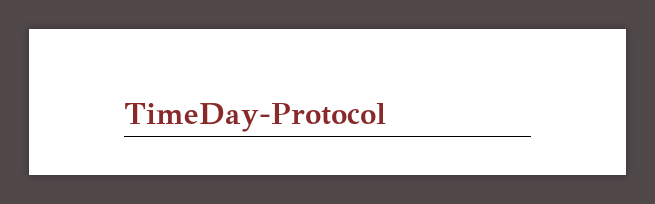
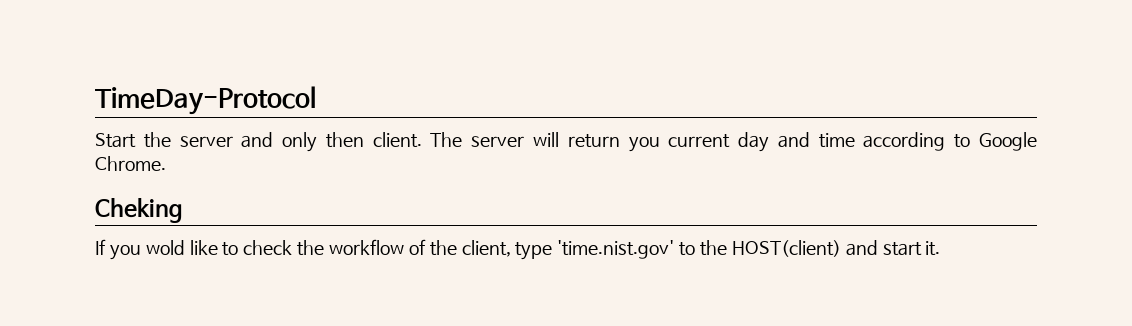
+ Start the server and only then client. The server will return you current day and time according to Google Chrome.
+ Cheking
+ If you wold like to check the workflow of the client, type 'time.nist.gov' to the HOST(client) and start it.

